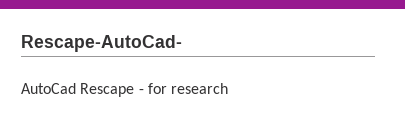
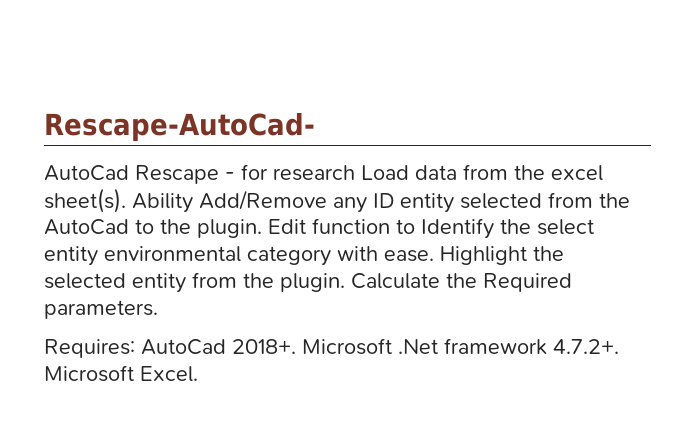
- AutoCad Rescape - for research
+ AutoCad Rescape - for research Load data from the excel sheet(s). Ability Add/Remove any ID entity selected from the AutoCad to the plugin. Edit function to Identify the select entity environmental category with ease. Highlight the selected entity from the plugin. Calculate the Required parameters.
+ Requires: AutoCad 2018+. Microsoft .Net framework 4.7.2+. Microsoft Excel.

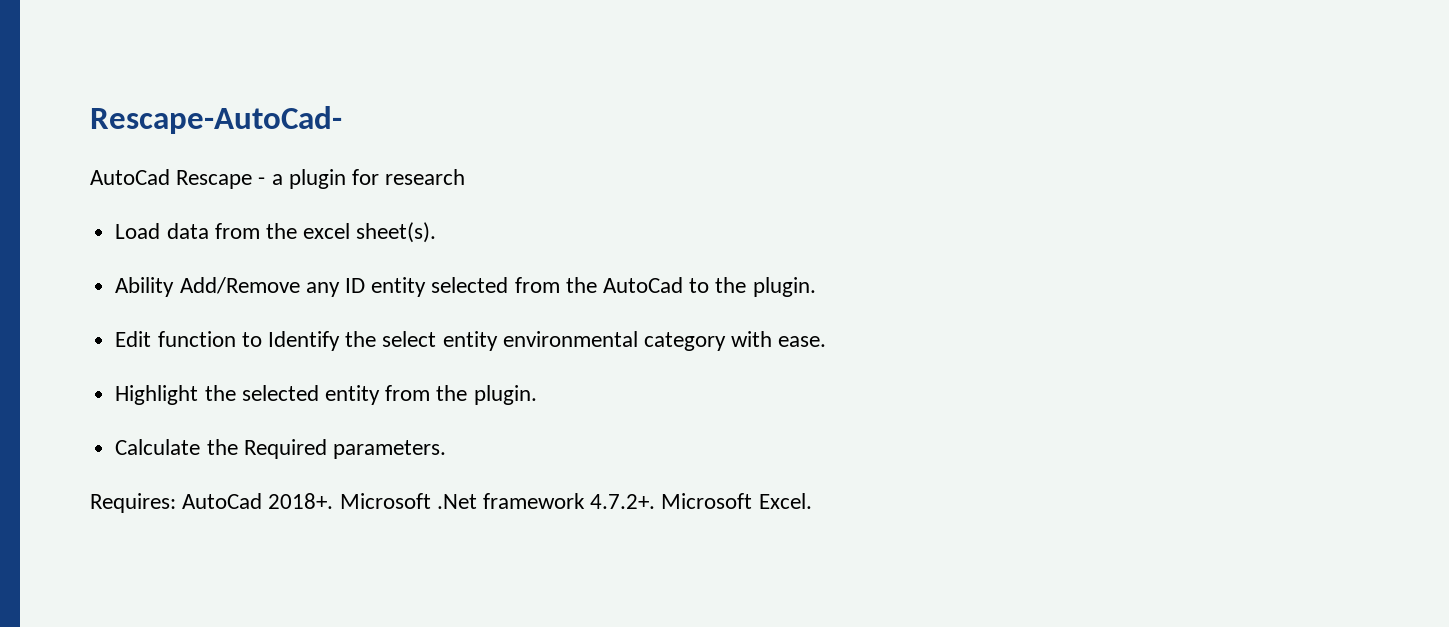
- AutoCad Rescape - for research Load data from the excel sheet(s). Ability Add/Remove any ID entity selected from the AutoCad to the plugin. Edit function to Identify the select entity environmental category with ease. Highlight the selected entity from the plugin. Calculate the Required parameters.
+ AutoCad Rescape - a plugin for research
+ Load data from the excel sheet(s).
+ Ability Add/Remove any ID entity selected from the AutoCad to the plugin.
+ Edit function to Identify the select entity environmental category with ease.
+ Highlight the selected entity from the plugin.
+ Calculate the Required parameters.

